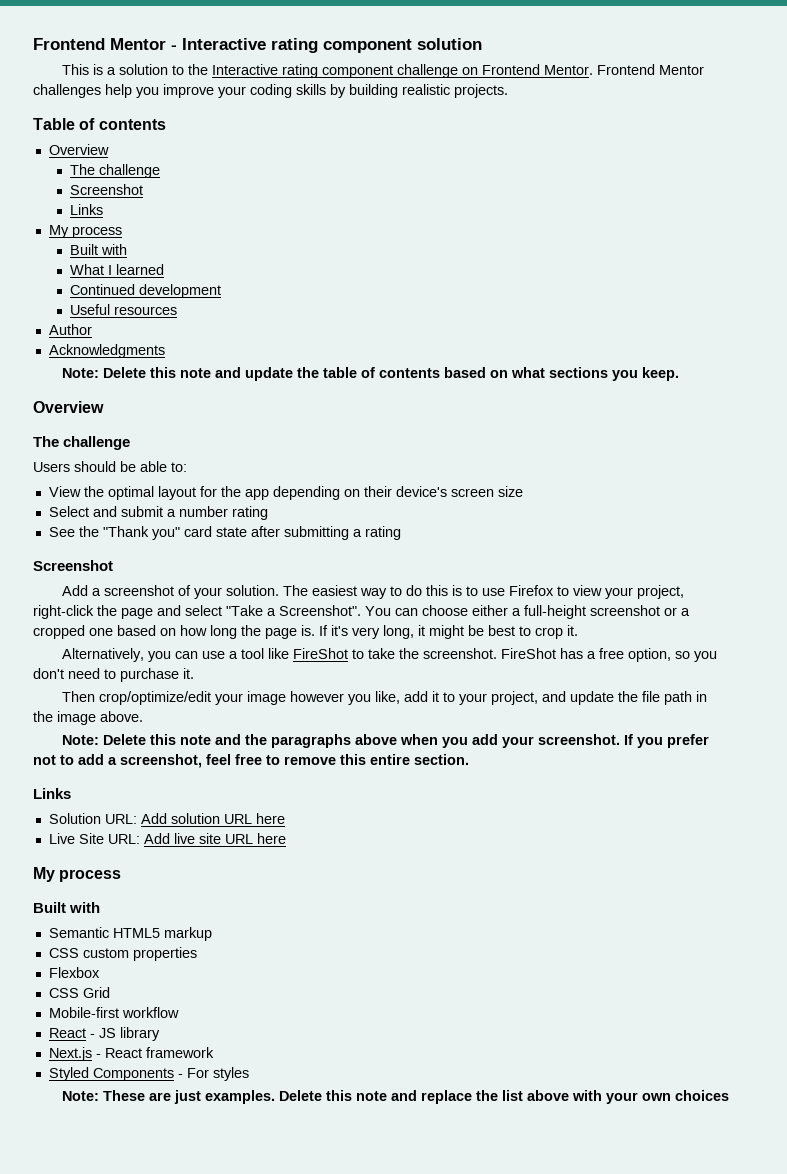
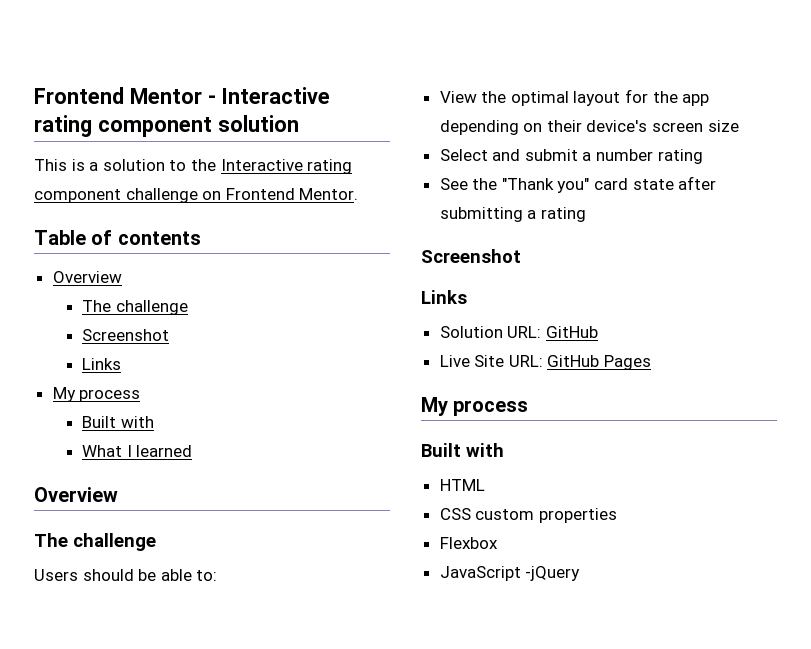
- Frontend Mentor challenges help you improve your coding skills by building realistic projects.
- Continued development
- Useful resources
- Author
- Acknowledgments
- Note: Delete this note and update the table of contents based on what sections you keep.
- Add a screenshot of your solution. The easiest way to do this is to use Firefox to view your project, right-click the page and select "Take a Screenshot". You can choose either a full-height screenshot or a cropped one based on how long the page is. If it's very long, it might be best to crop it.
- Alternatively, you can use a tool like FireShot to take the screenshot. FireShot has a free option, so you don't need to purchase it.
- Then crop/optimize/edit your image however you like, add it to your project, and update the file path in the image above.
- Note: Delete this note and the paragraphs above when you add your screenshot. If you prefer not to add a screenshot, feel free to remove this entire section.
- Solution URL: Add solution URL here
+ Solution URL: GitHub
- Live Site URL: Add live site URL here
+ Live Site URL: GitHub Pages
  My process
  Built with
- Semantic HTML5 markup
+ HTML
- CSS Grid
- Mobile-first workflow
- React - JS library
- Next.js - React framework
- Styled Components - For styles
- Note: These are just examples. Delete this note and replace the list above with your own choices
+ JavaScript -jQuery

